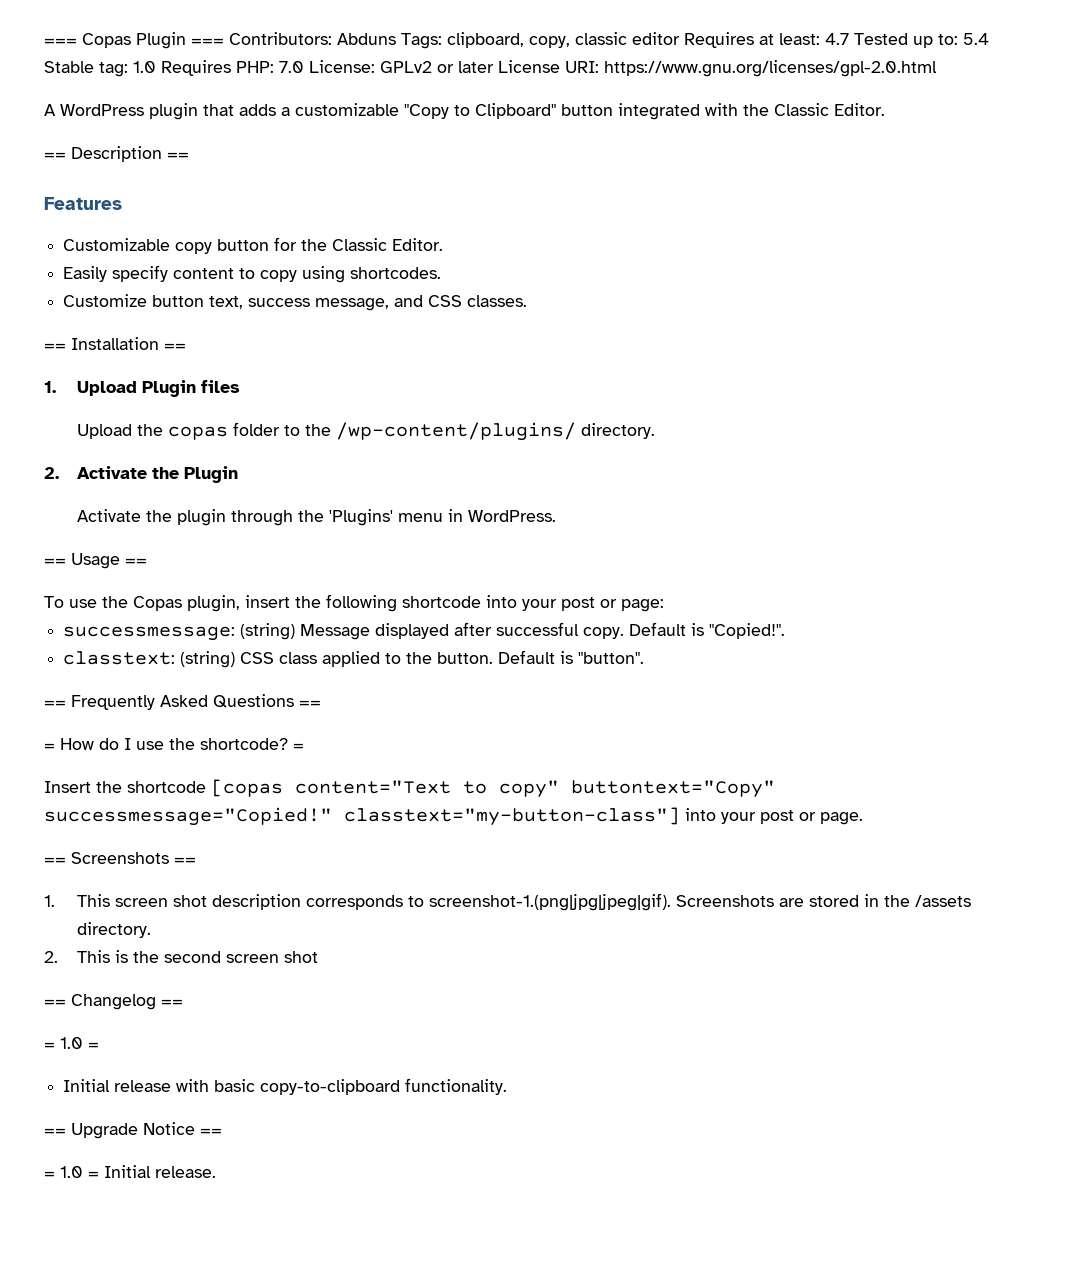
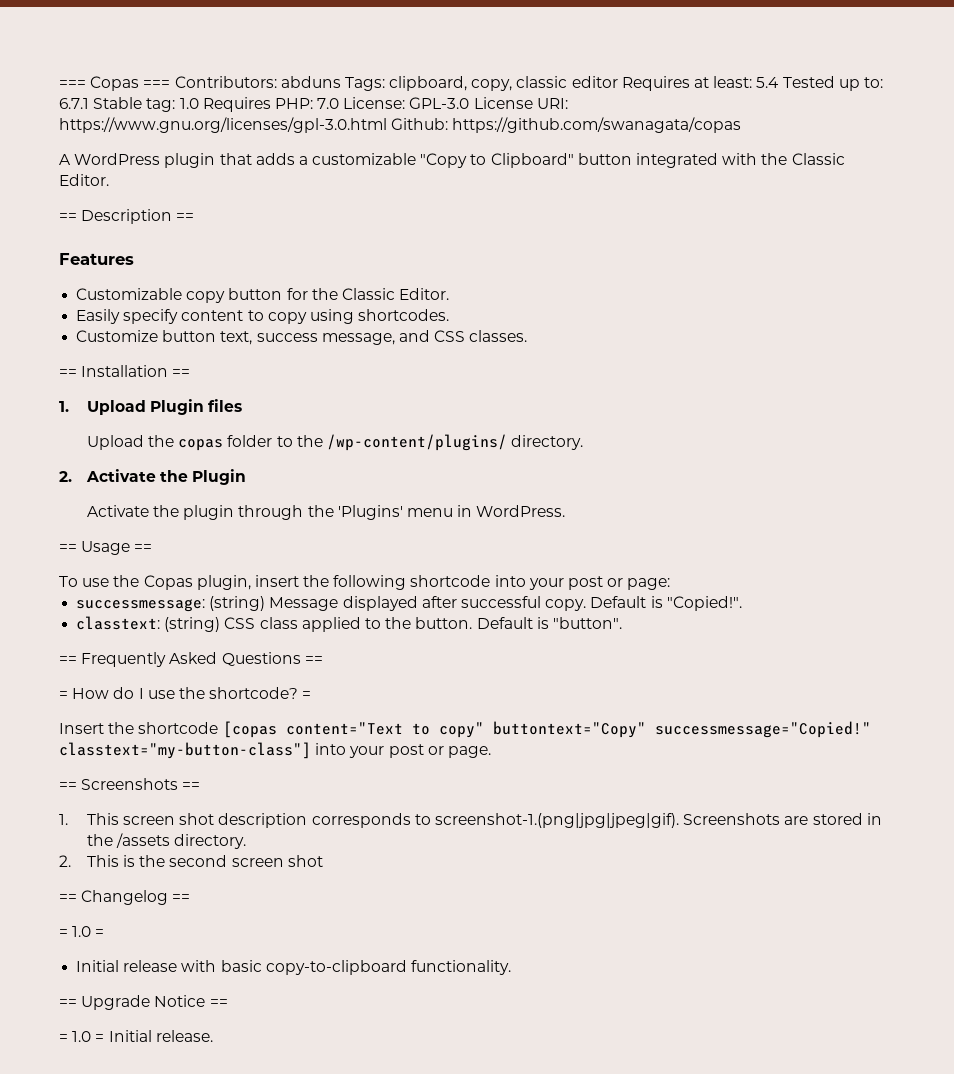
- === Copas Plugin === Contributors: Abduns Tags: clipboard, copy, classic editor Requires at least: 4.7 Tested up to: 5.4 Stable tag: 1.0 Requires PHP: 7.0 License: GPLv2 or later License URI: https://www.gnu.org/licenses/gpl-2.0.html
+ === Copas === Contributors: abduns Tags: clipboard, copy, classic editor Requires at least: 5.4 Tested up to: 6.7.1 Stable tag: 1.0 Requires PHP: 7.0 License: GPL-3.0 License URI: https://www.gnu.org/licenses/gpl-3.0.html Github: https://github.com/swanagata/copas

